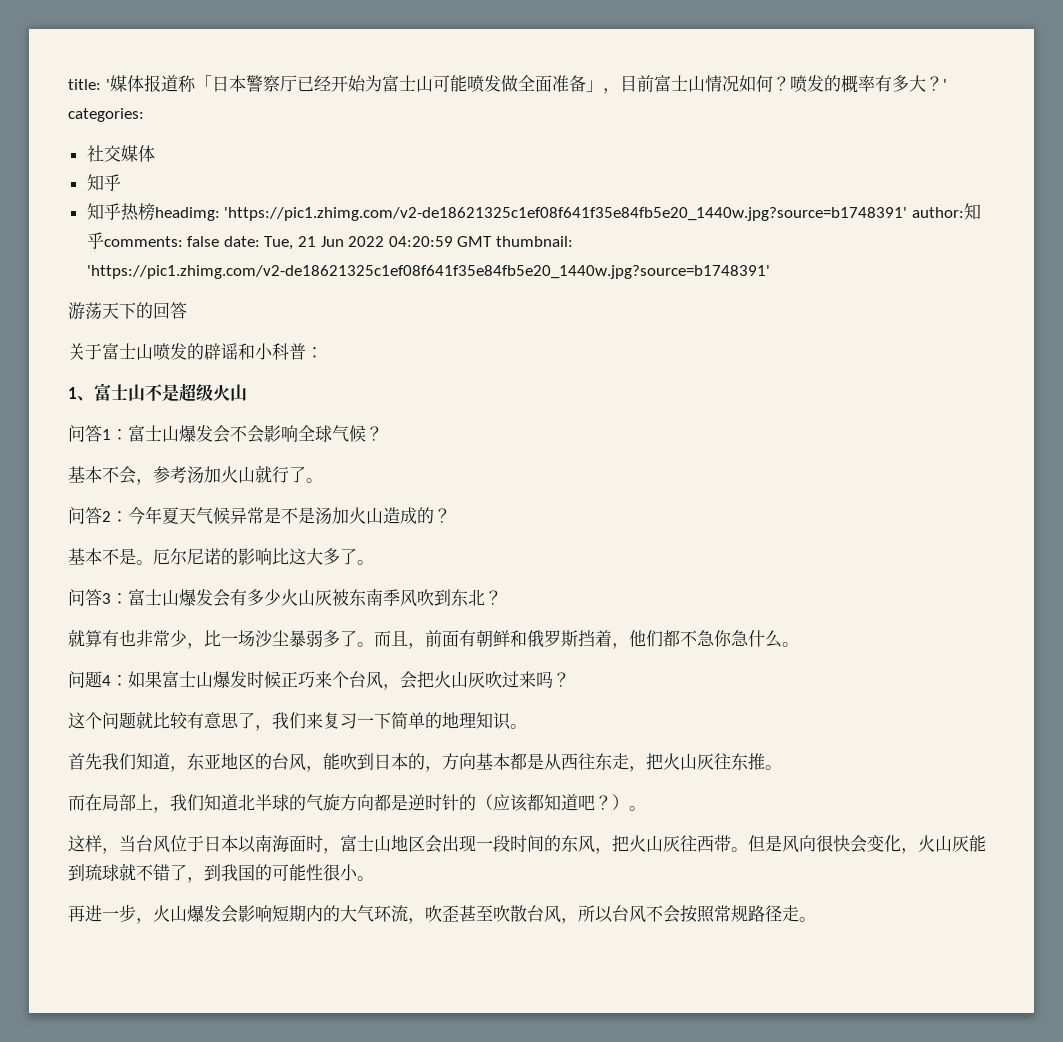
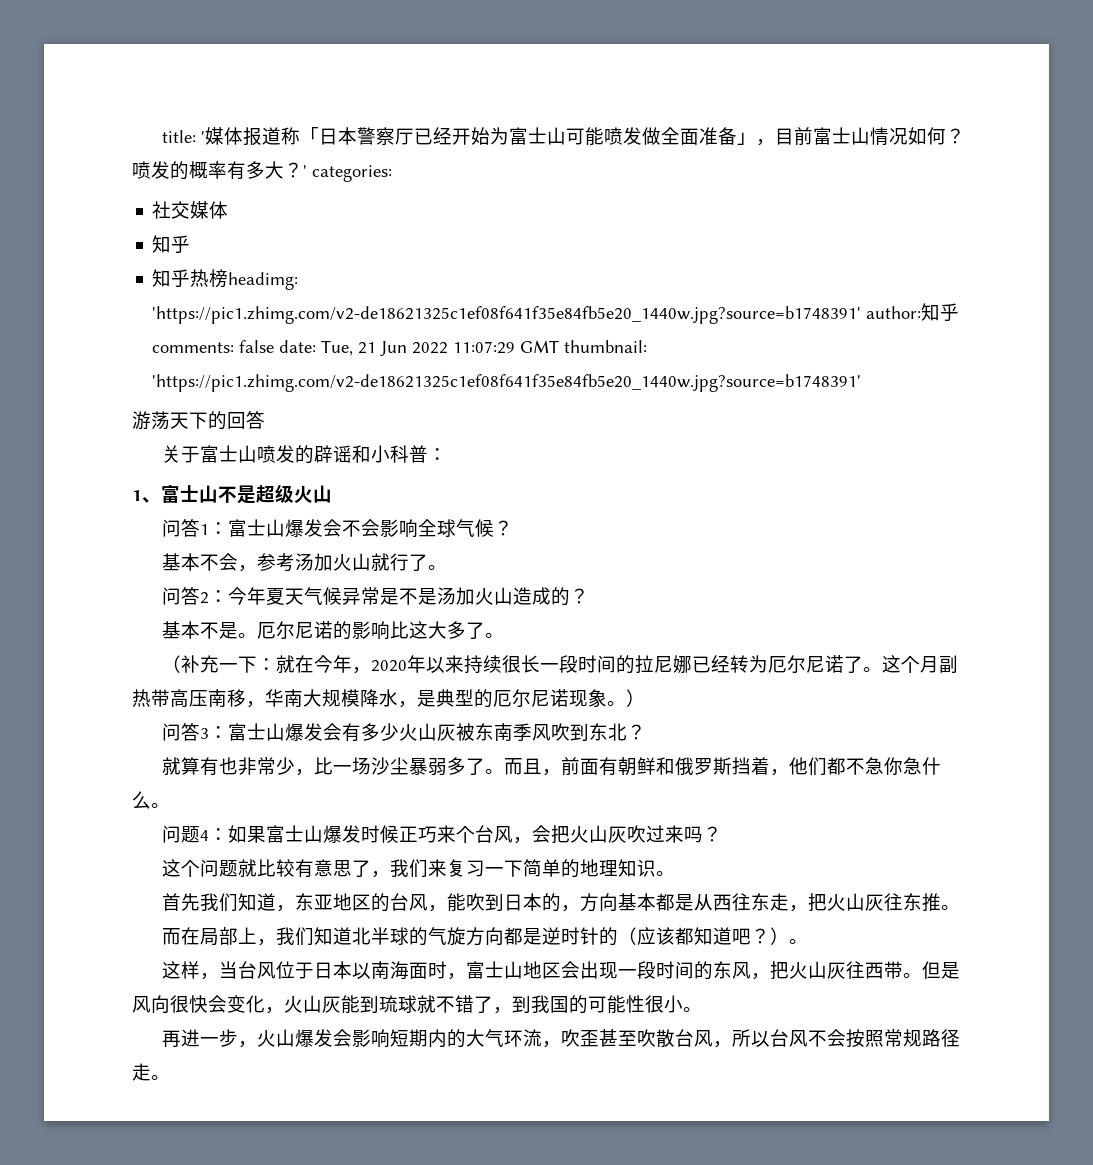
- 知乎热榜headimg: 'https://pic1.zhimg.com/v2-de18621325c1ef08f641f35e84fb5e20_1440w.jpg?source=b1748391' author:知乎comments: false date: Tue, 21 Jun 2022 04:20:59 GMT thumbnail: 'https://pic1.zhimg.com/v2-de18621325c1ef08f641f35e84fb5e20_1440w.jpg?source=b1748391'
+ 知乎热榜headimg: 'https://pic1.zhimg.com/v2-de18621325c1ef08f641f35e84fb5e20_1440w.jpg?source=b1748391' author:知乎comments: false date: Tue, 21 Jun 2022 11:07:29 GMT thumbnail: 'https://pic1.zhimg.com/v2-de18621325c1ef08f641f35e84fb5e20_1440w.jpg?source=b1748391'
+ （补充一下：就在今年，2020年以来持续很长一段时间的拉尼娜已经转为厄尔尼诺了。这个月副热带高压南移，华南大规模降水，是典型的厄尔尼诺现象。）

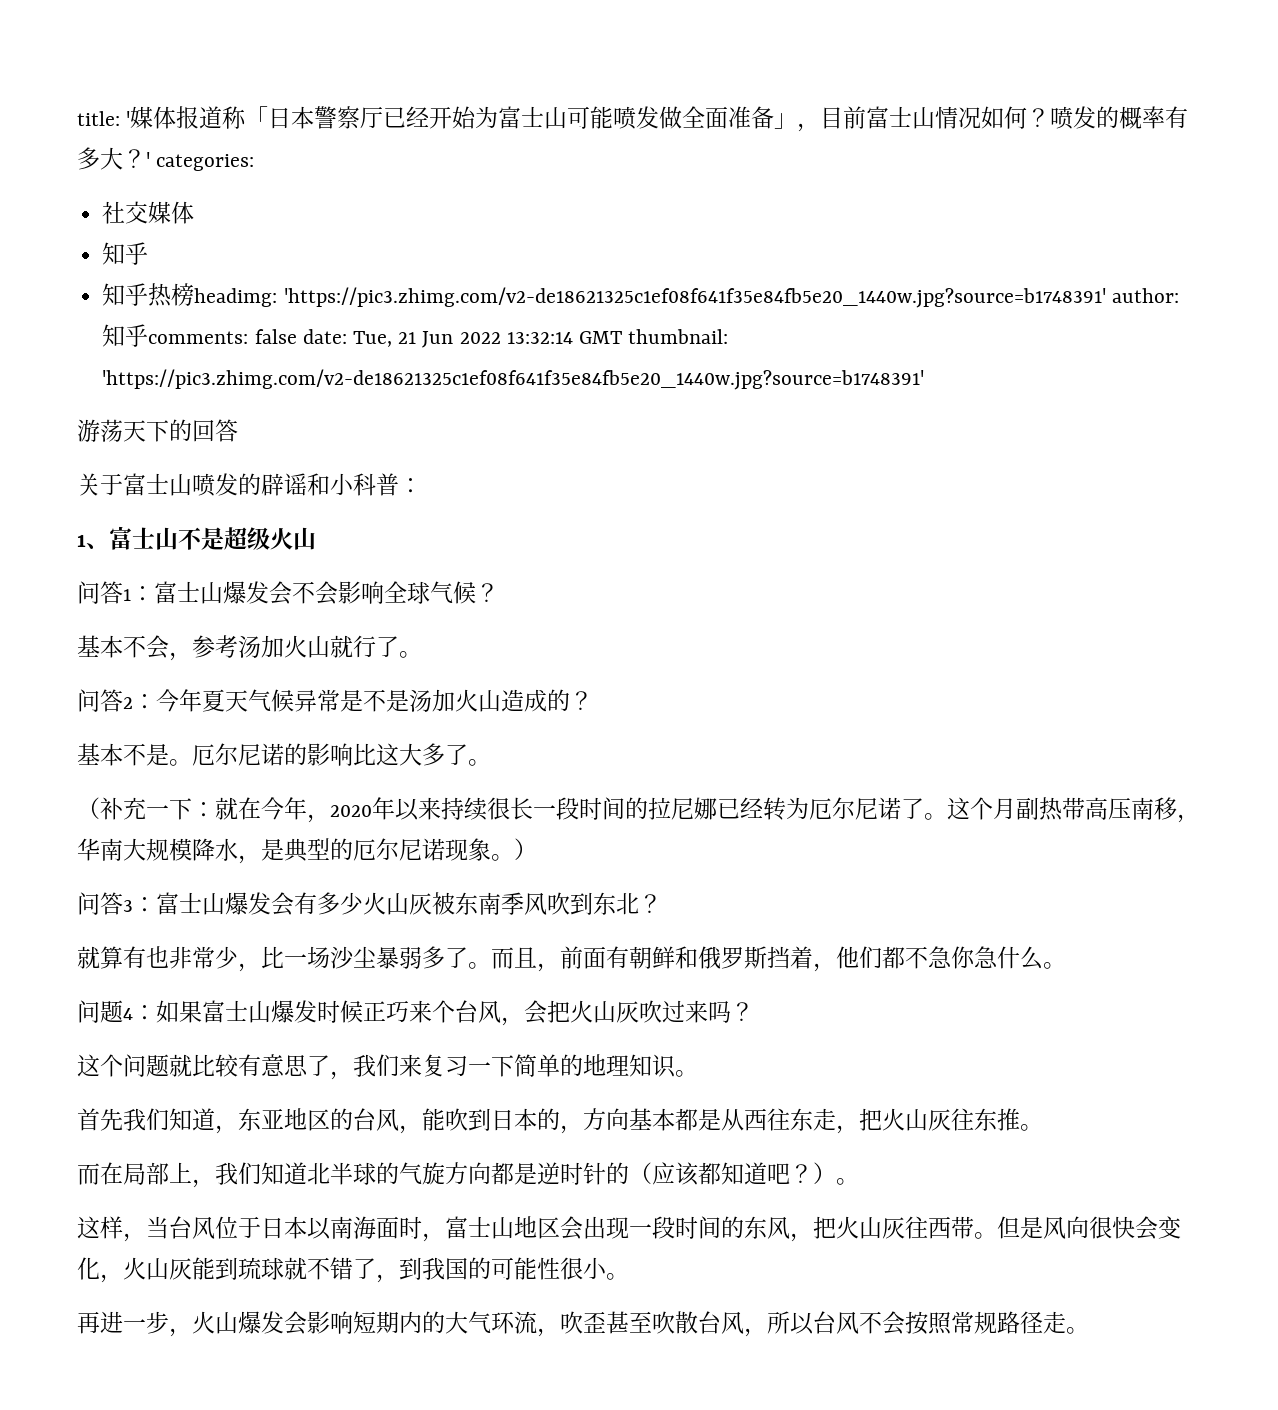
- 知乎热榜headimg: 'https://pic1.zhimg.com/v2-de18621325c1ef08f641f35e84fb5e20_1440w.jpg?source=b1748391' author:知乎comments: false date: Tue, 21 Jun 2022 11:07:29 GMT thumbnail: 'https://pic1.zhimg.com/v2-de18621325c1ef08f641f35e84fb5e20_1440w.jpg?source=b1748391'
+ 知乎热榜headimg: 'https://pic3.zhimg.com/v2-de18621325c1ef08f641f35e84fb5e20_1440w.jpg?source=b1748391' author:知乎comments: false date: Tue, 21 Jun 2022 13:32:14 GMT thumbnail: 'https://pic3.zhimg.com/v2-de18621325c1ef08f641f35e84fb5e20_1440w.jpg?source=b1748391'

